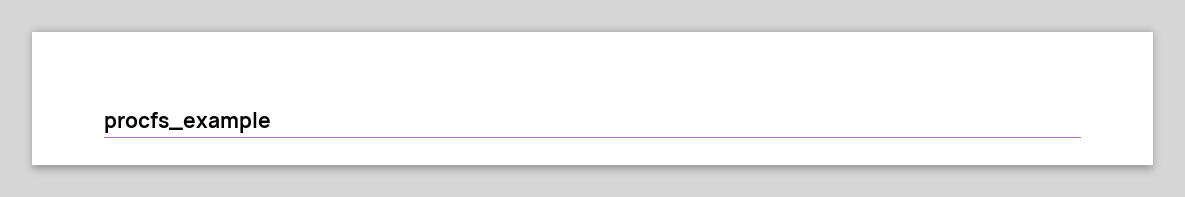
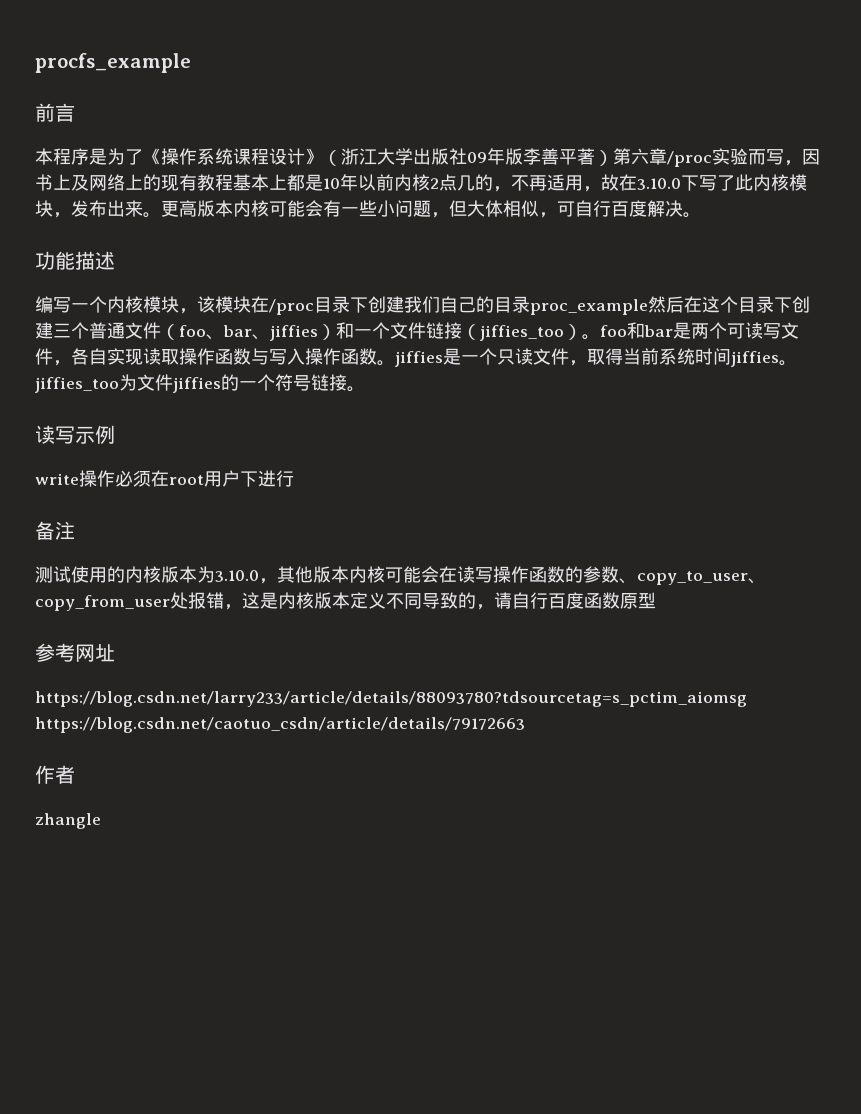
+ 前言
+ 本程序是为了《操作系统课程设计》（浙江大学出版社09年版李善平著）第六章/proc实验而写，因书上及网络上的现有教程基本上都是10年以前内核2点几的，不再适用，故在3.10.0下写了此内核模块，发布出来。更高版本内核可能会有一些小问题，但大体相似，可自行百度解决。
+ 功能描述
+ 编写一个内核模块，该模块在/proc目录下创建我们自己的目录proc_example然后在这个目录下创建三个普通文件（foo、bar、jiffies）和一个文件链接（jiffies_too）。foo和bar是两个可读写文件，各自实现读取操作函数与写入操作函数。jiffies是一个只读文件，取得当前系统时间jiffies。jiffies_too为文件jiffies的一个符号链接。
+ 读写示例
+ write操作必须在root用户下进行
+ 备注
+ 测试使用的内核版本为3.10.0，其他版本内核可能会在读写操作函数的参数、copy_to_user、copy_from_user处报错，这是内核版本定义不同导致的，请自行百度函数原型
+ 参考网址
+ https://blog.csdn.net/larry233/article/details/88093780?tdsourcetag=s_pctim_aiomsg https://blog.csdn.net/caotuo_csdn/article/details/79172663
+ 作者
+ zhangle

